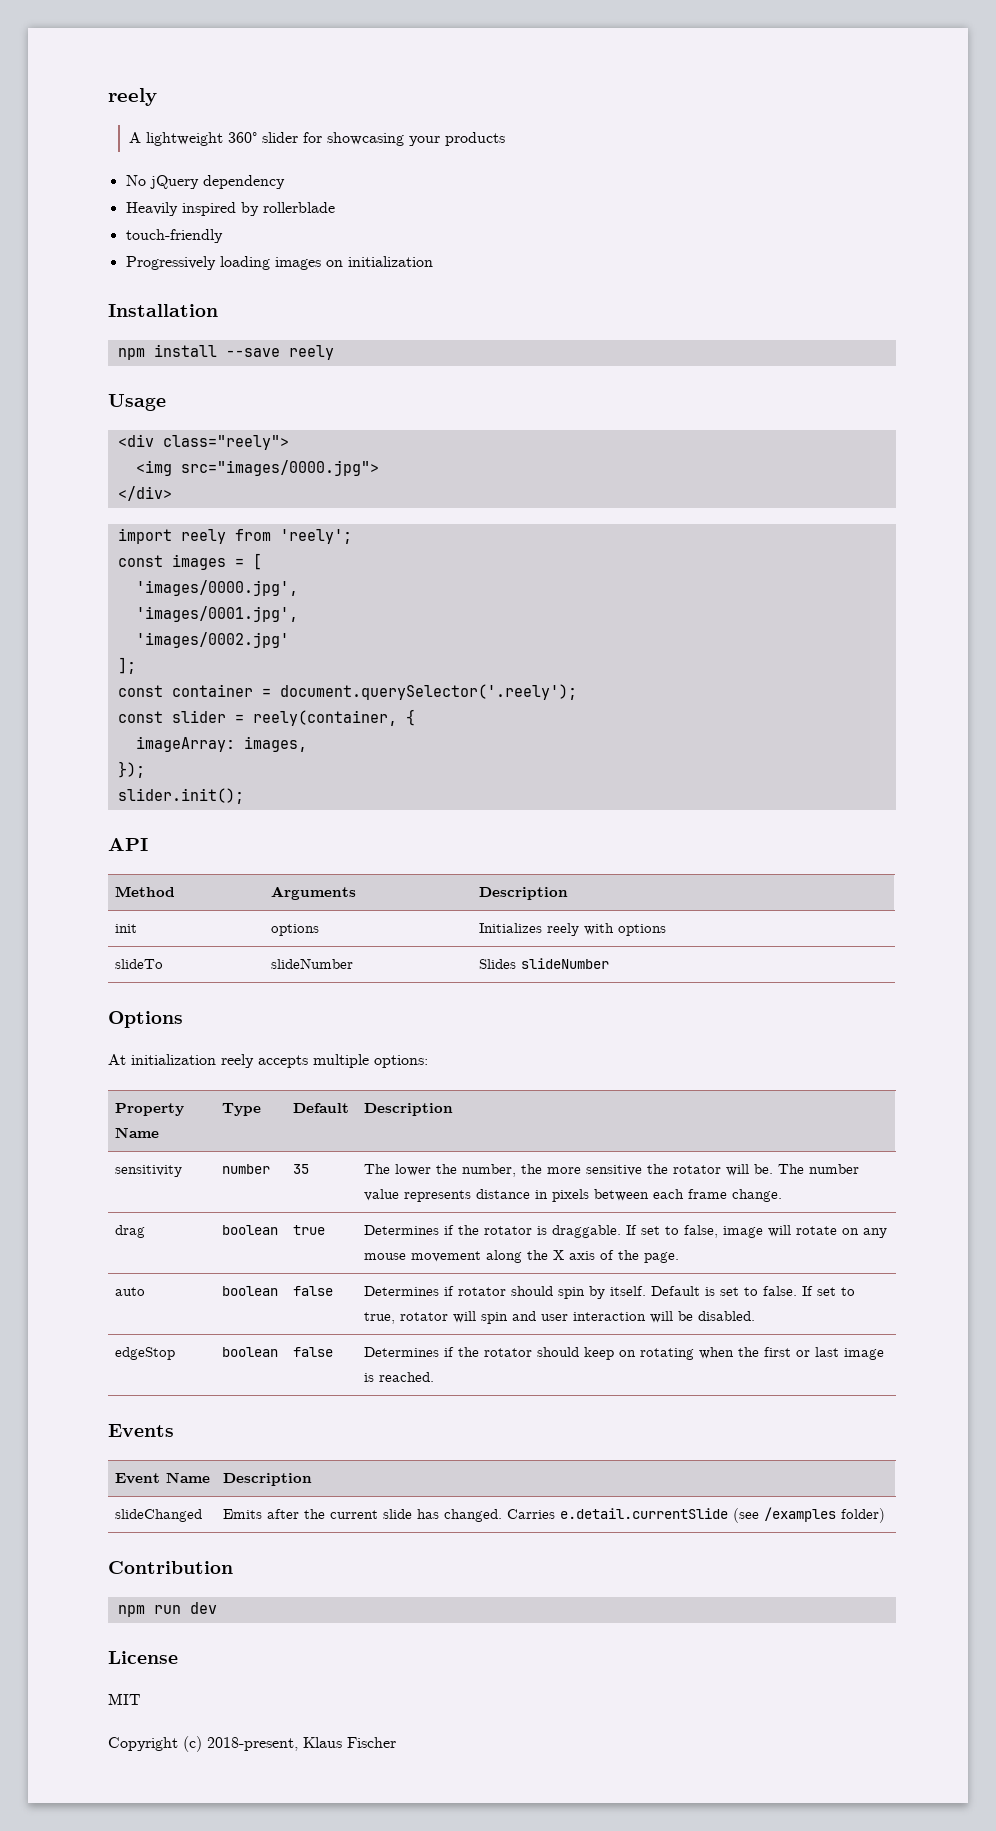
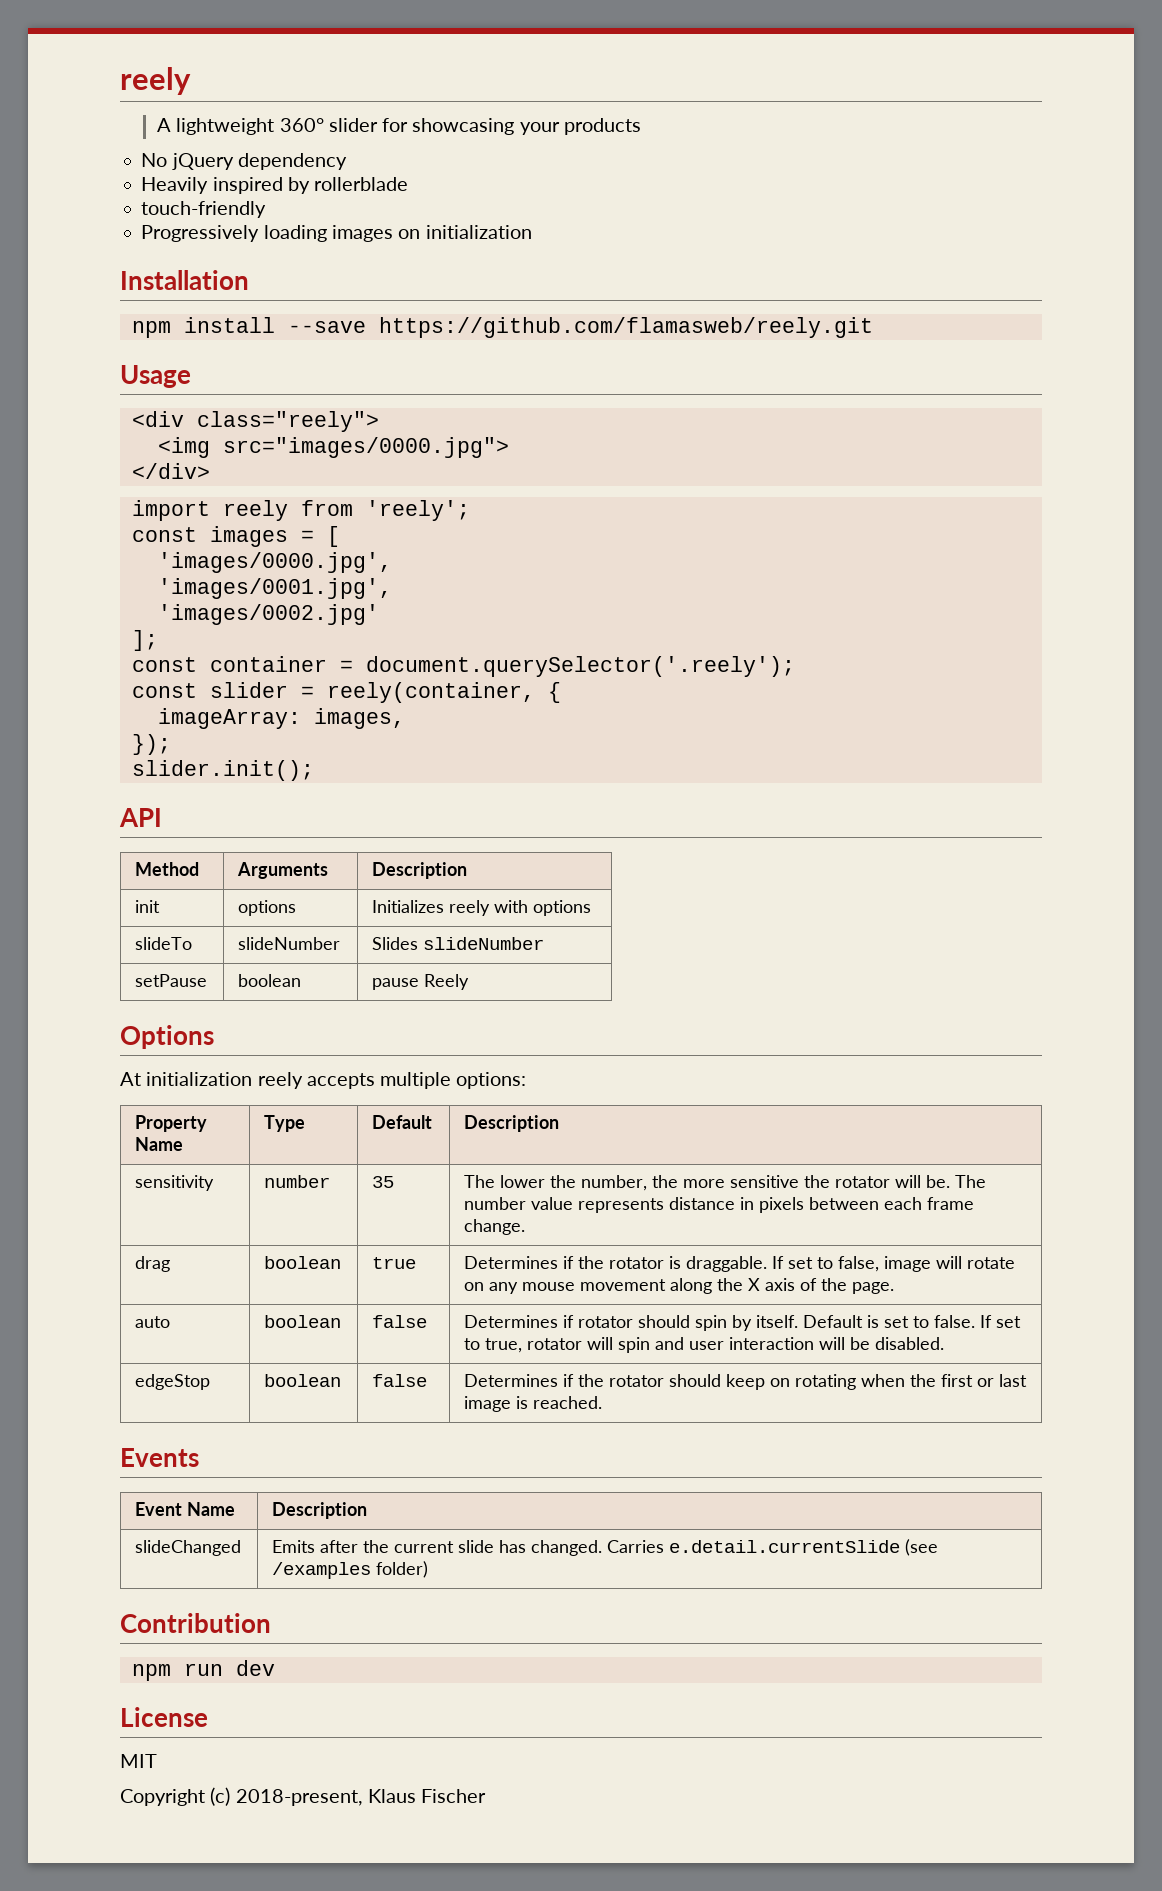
- npm install --save reely
+ npm install --save https://github.com/flamasweb/reely.git
+ setPause | boolean | pause Reely

